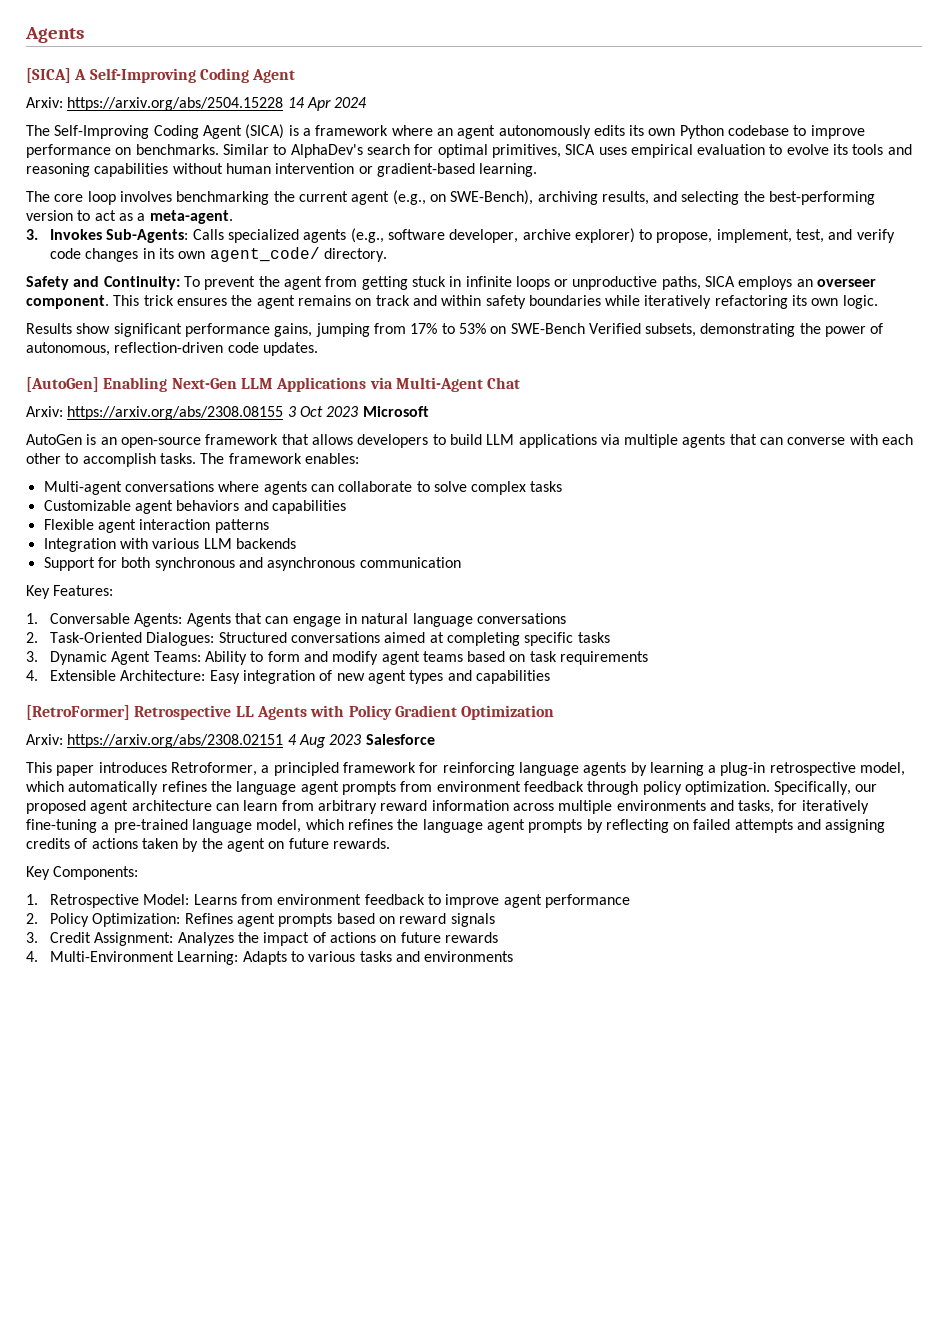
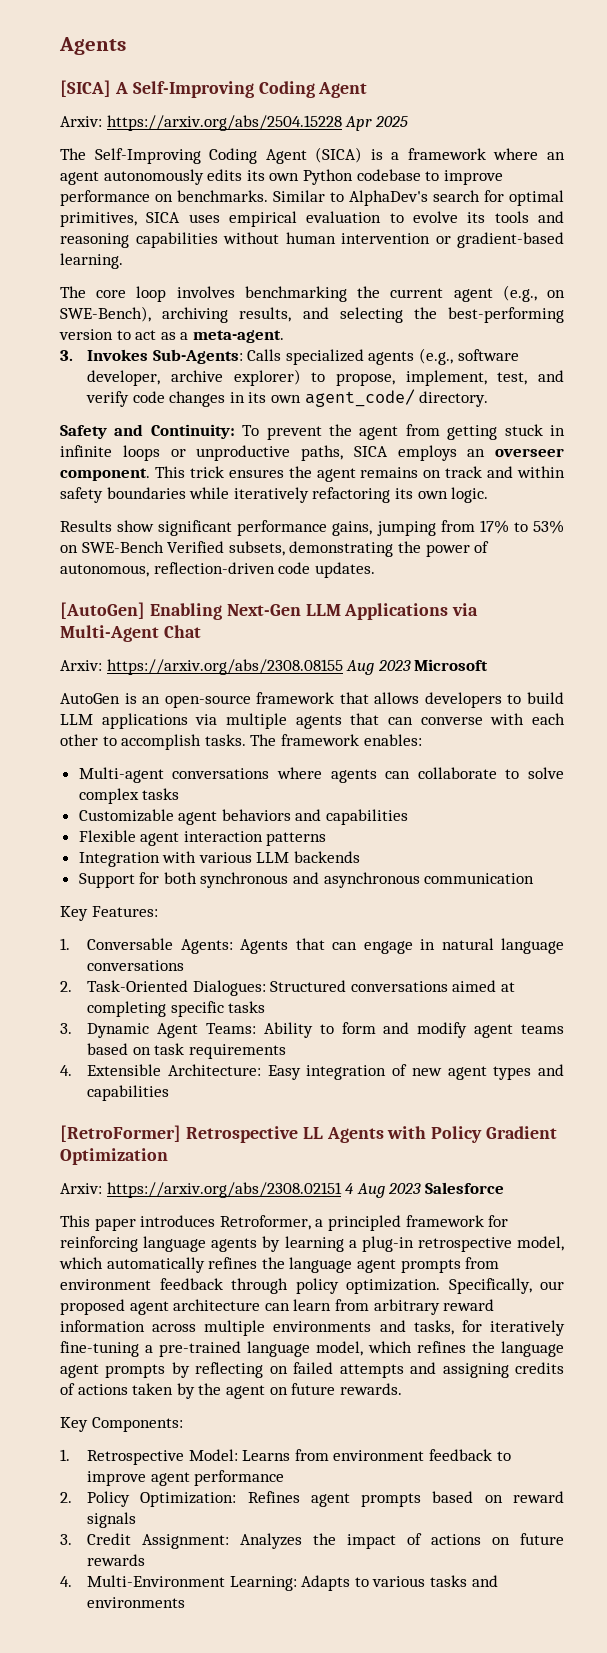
- Arxiv: https://arxiv.org/abs/2504.15228 14 Apr 2024
+ Arxiv: https://arxiv.org/abs/2504.15228 Apr 2025
- Arxiv: https://arxiv.org/abs/2308.08155 3 Oct 2023 Microsoft
+ Arxiv: https://arxiv.org/abs/2308.08155 Aug 2023 Microsoft

